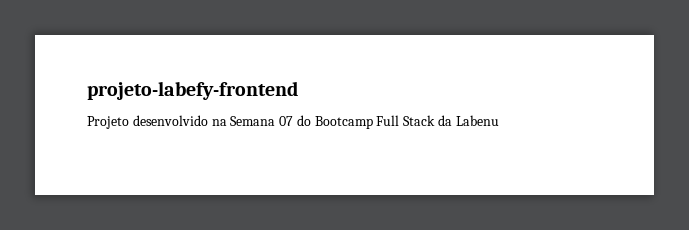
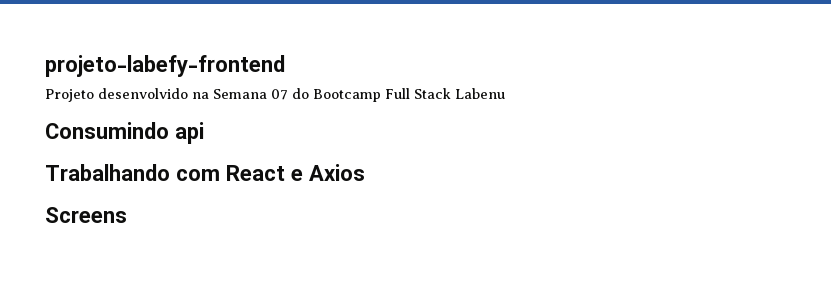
- Projeto desenvolvido na Semana 07 do Bootcamp Full Stack da Labenu
+ Projeto desenvolvido na Semana 07 do Bootcamp Full Stack Labenu
+ Consumindo api
+ Trabalhando com React e Axios
+ Screens

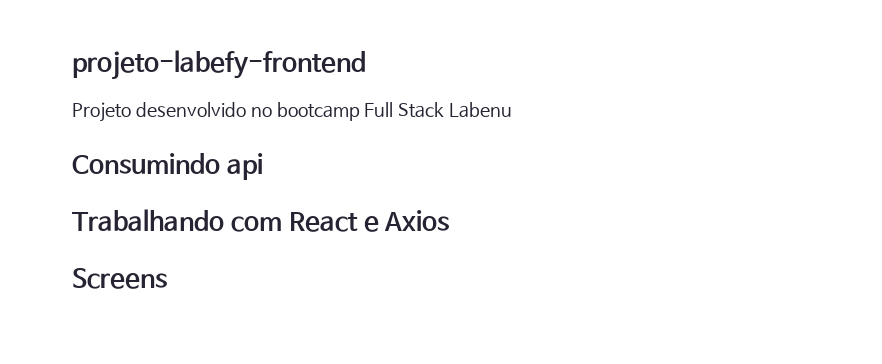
- Projeto desenvolvido na Semana 07 do Bootcamp Full Stack Labenu
+ Projeto desenvolvido no bootcamp Full Stack Labenu

